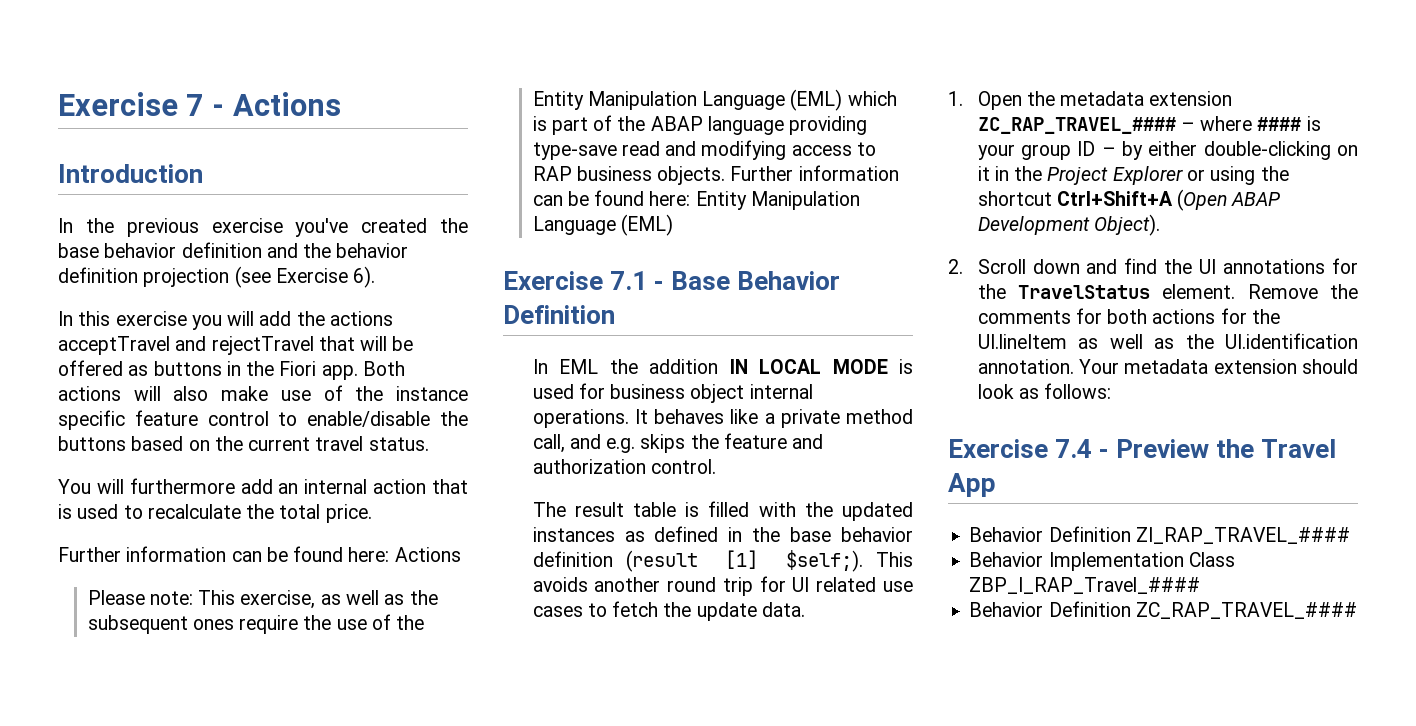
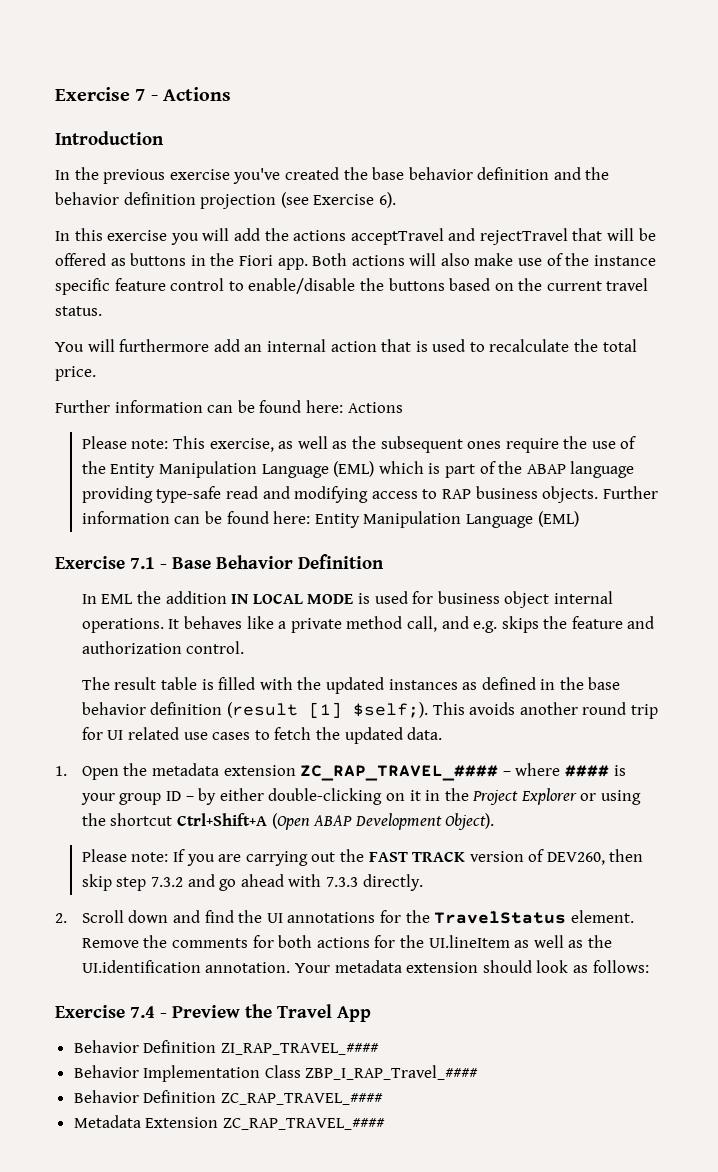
- Please note: This exercise, as well as the subsequent ones require the use of the Entity Manipulation Language (EML) which is part of the ABAP language providing type-save read and modifying access to RAP business objects.
+ Please note: This exercise, as well as the subsequent ones require the use of the Entity Manipulation Language (EML) which is part of the ABAP language providing type-safe read and modifying access to RAP business objects.
- This avoids another round trip for UI related use cases to fetch the update data.
+ This avoids another round trip for UI related use cases to fetch the updated data.
+ Please note: If you are carrying out the FAST TRACK version of DEV260, then skip step 7.3.2 and go ahead with 7.3.3 directly.
+ Metadata Extension ZC_RAP_TRAVEL_####

